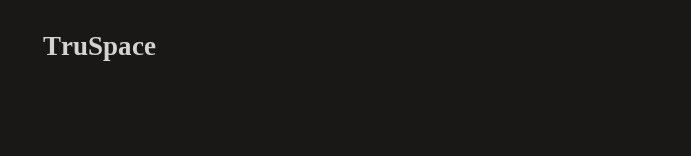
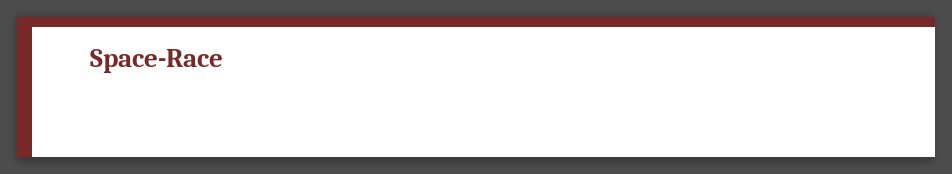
- TruSpace
+ Space-Race

